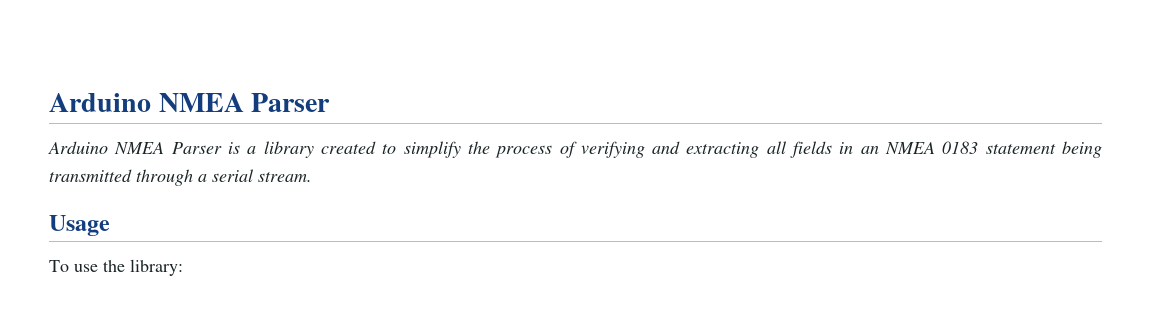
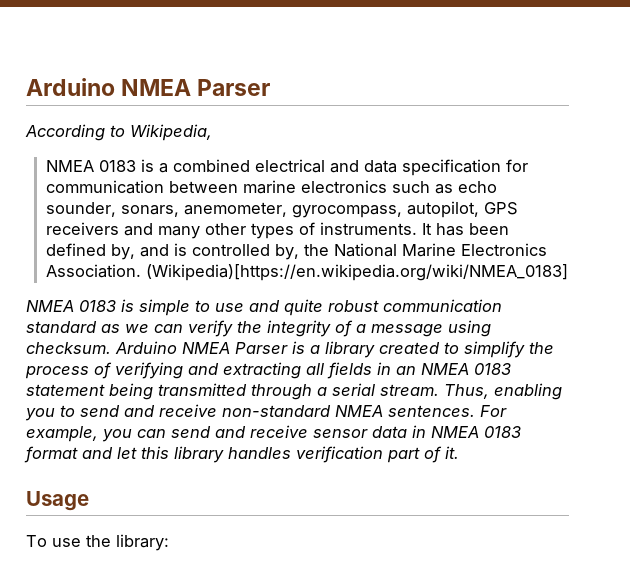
+ According to Wikipedia,
+ NMEA 0183 is a combined electrical and data specification for communication between marine electronics such as echo sounder, sonars, anemometer, gyrocompass, autopilot, GPS receivers and many other types of instruments. It has been defined by, and is controlled by, the National Marine Electronics Association. (Wikipedia)[https://en.wikipedia.org/wiki/NMEA_0183]
+ NMEA 0183 is simple to use and quite robust communication standard as we can verify the integrity of a message using checksum.
+ Thus, enabling you to send and receive non-standard NMEA sentences. For example, you can send and receive sensor data in NMEA 0183 format and let this library handles verification part of it.

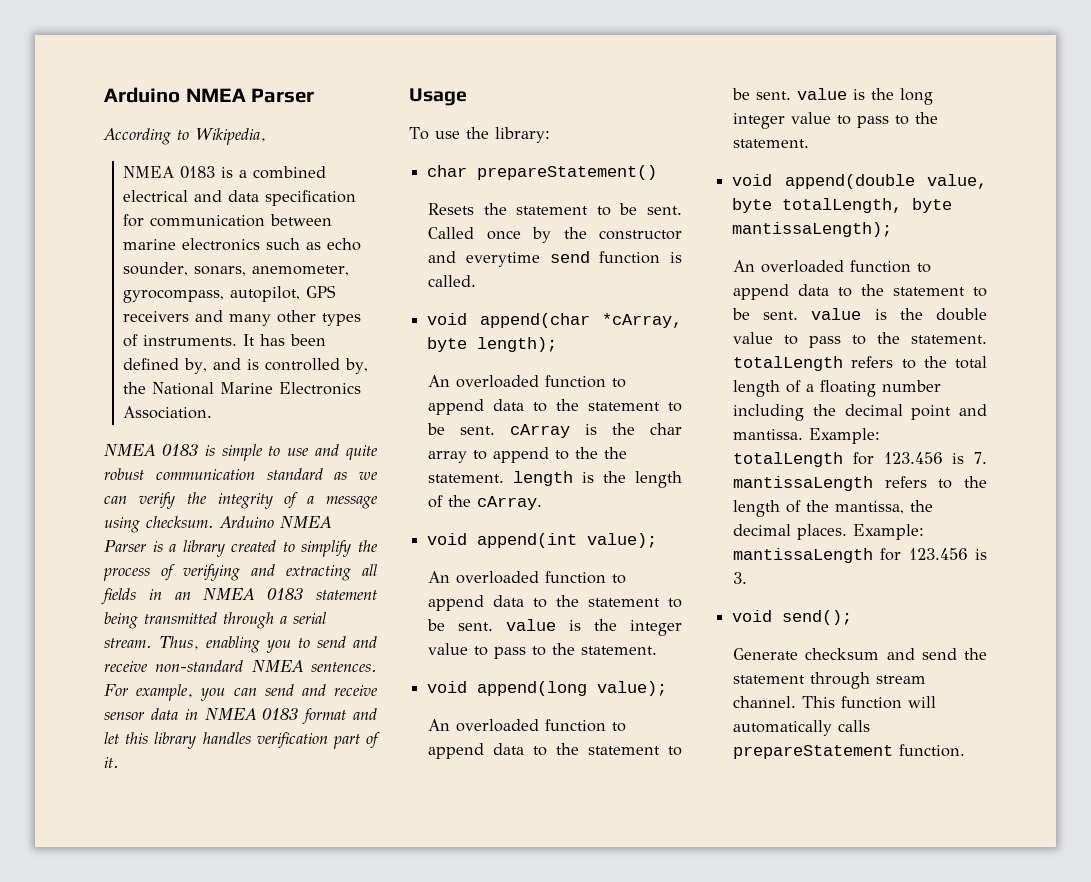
- (Wikipedia)[https://en.wikipedia.org/wiki/NMEA_0183]
+ char prepareStatement()
+ Resets the statement to be sent. Called once by the constructor and everytime send function is called.
+ void append(char *cArray, byte length);
+ An overloaded function to append data to the statement to be sent. cArray is the char array to append to the the statement. length is the length of the cArray.
+ void append(int value);
+ An overloaded function to append data to the statement to be sent. value is the integer value to pass to the statement.
+ void append(long value);
+ An overloaded function to append data to the statement to be sent. value is the long integer value to pass to the statement.
+ void append(double value, byte totalLength, byte mantissaLength);
+ An overloaded function to append data to the statement to be sent. value is the double value to pass to the statement. totalLength refers to the total length of a floating number including the decimal point and mantissa. Example: totalLength for 123.456 is 7. mantissaLength refers to the length of the mantissa, the decimal places. Example: mantissaLength for 123.456 is 3.
+ void send();
+ Generate checksum and send the statement through stream channel. This function will automatically calls prepareStatement function.

